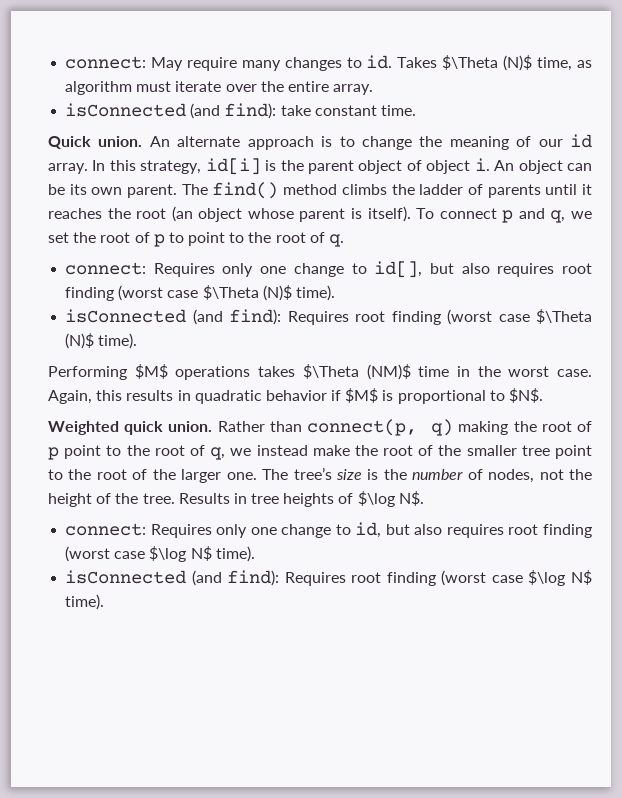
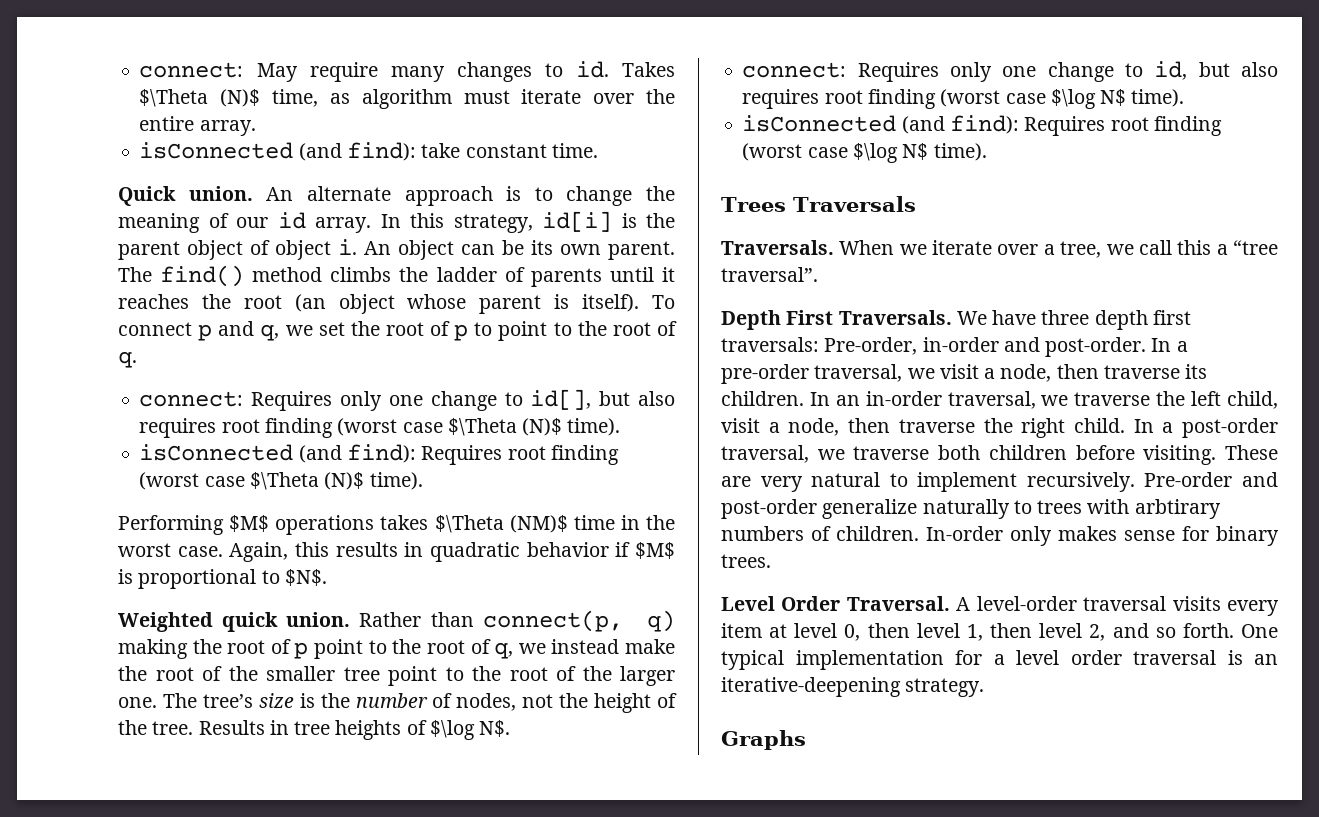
+ Trees Traversals
+ Traversals. When we iterate over a tree, we call this a “tree traversal”.
+ Depth First Traversals. We have three depth first traversals: Pre-order, in-order and post-order. In a pre-order traversal, we visit a node, then traverse its children. In an in-order traversal, we traverse the left child, visit a node, then traverse the right child. In a post-order traversal, we traverse both children before visiting. These are very natural to implement recursively. Pre-order and post-order generalize naturally to trees with arbtirary numbers of children. In-order only makes sense for binary trees.
+ Level Order Traversal. A level-order traversal visits every item at level 0, then level 1, then level 2, and so forth. One typical implementation for a level order traversal is an iterative-deepening strategy.
+ Graphs

